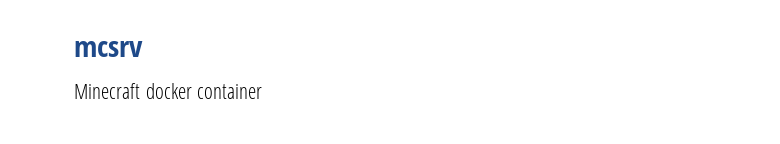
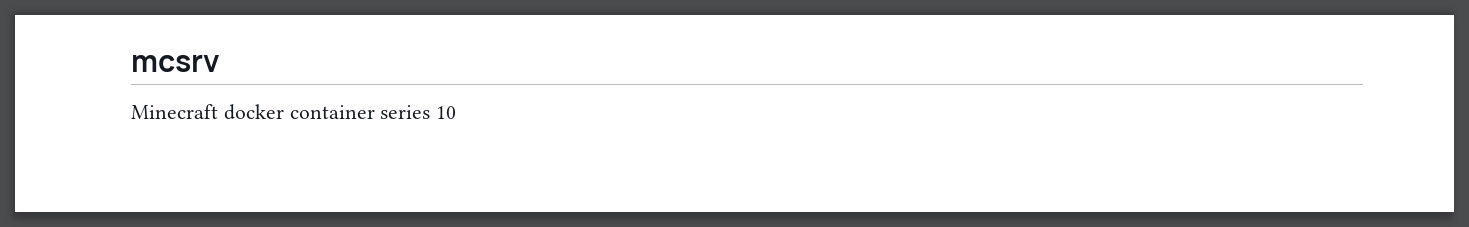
- Minecraft docker container
+ Minecraft docker container series 10

